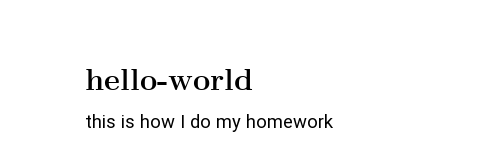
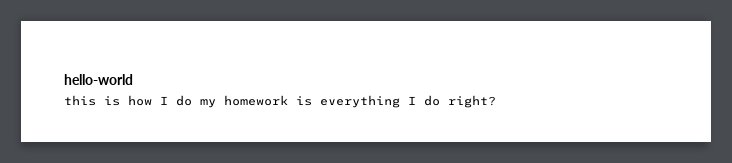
- this is how I do my homework
+ this is how I do my homework is everything I do right?

